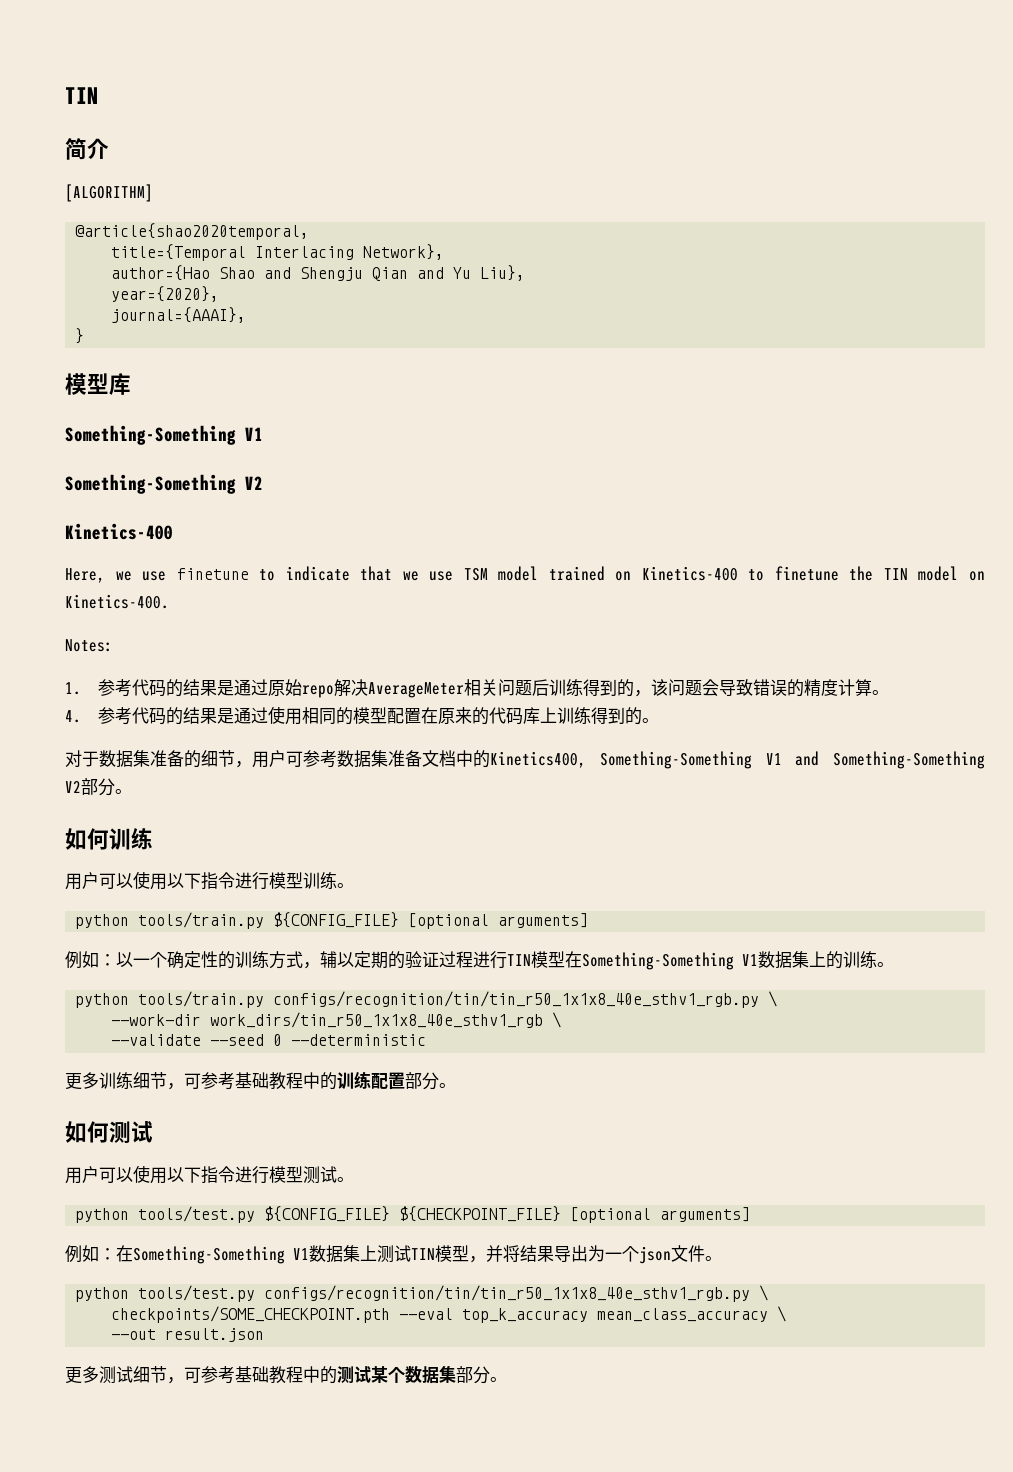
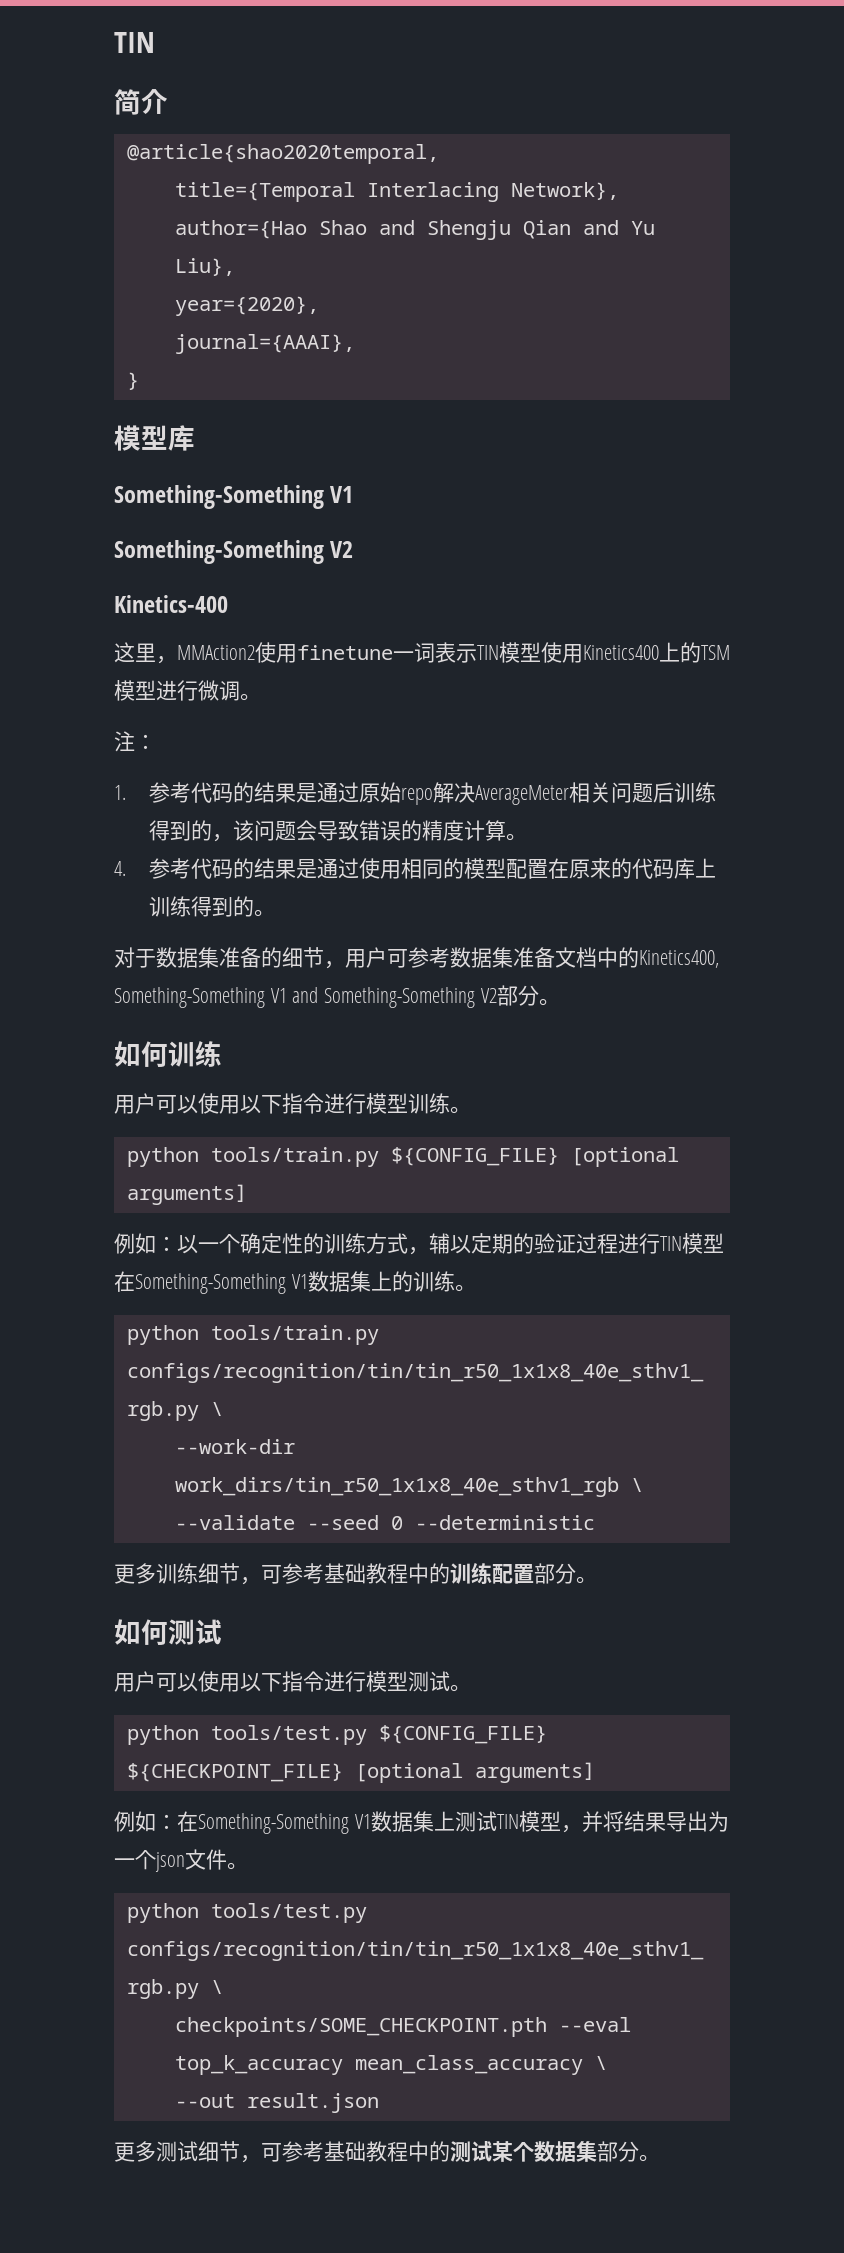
- [ALGORITHM]
- Here, we use finetune to indicate that we use TSM model trained on Kinetics-400 to finetune the TIN model on Kinetics-400.
- Notes:
+ 这里，MMAction2使用finetune一词表示TIN模型使用Kinetics400上的TSM模型进行微调。
+ 注：

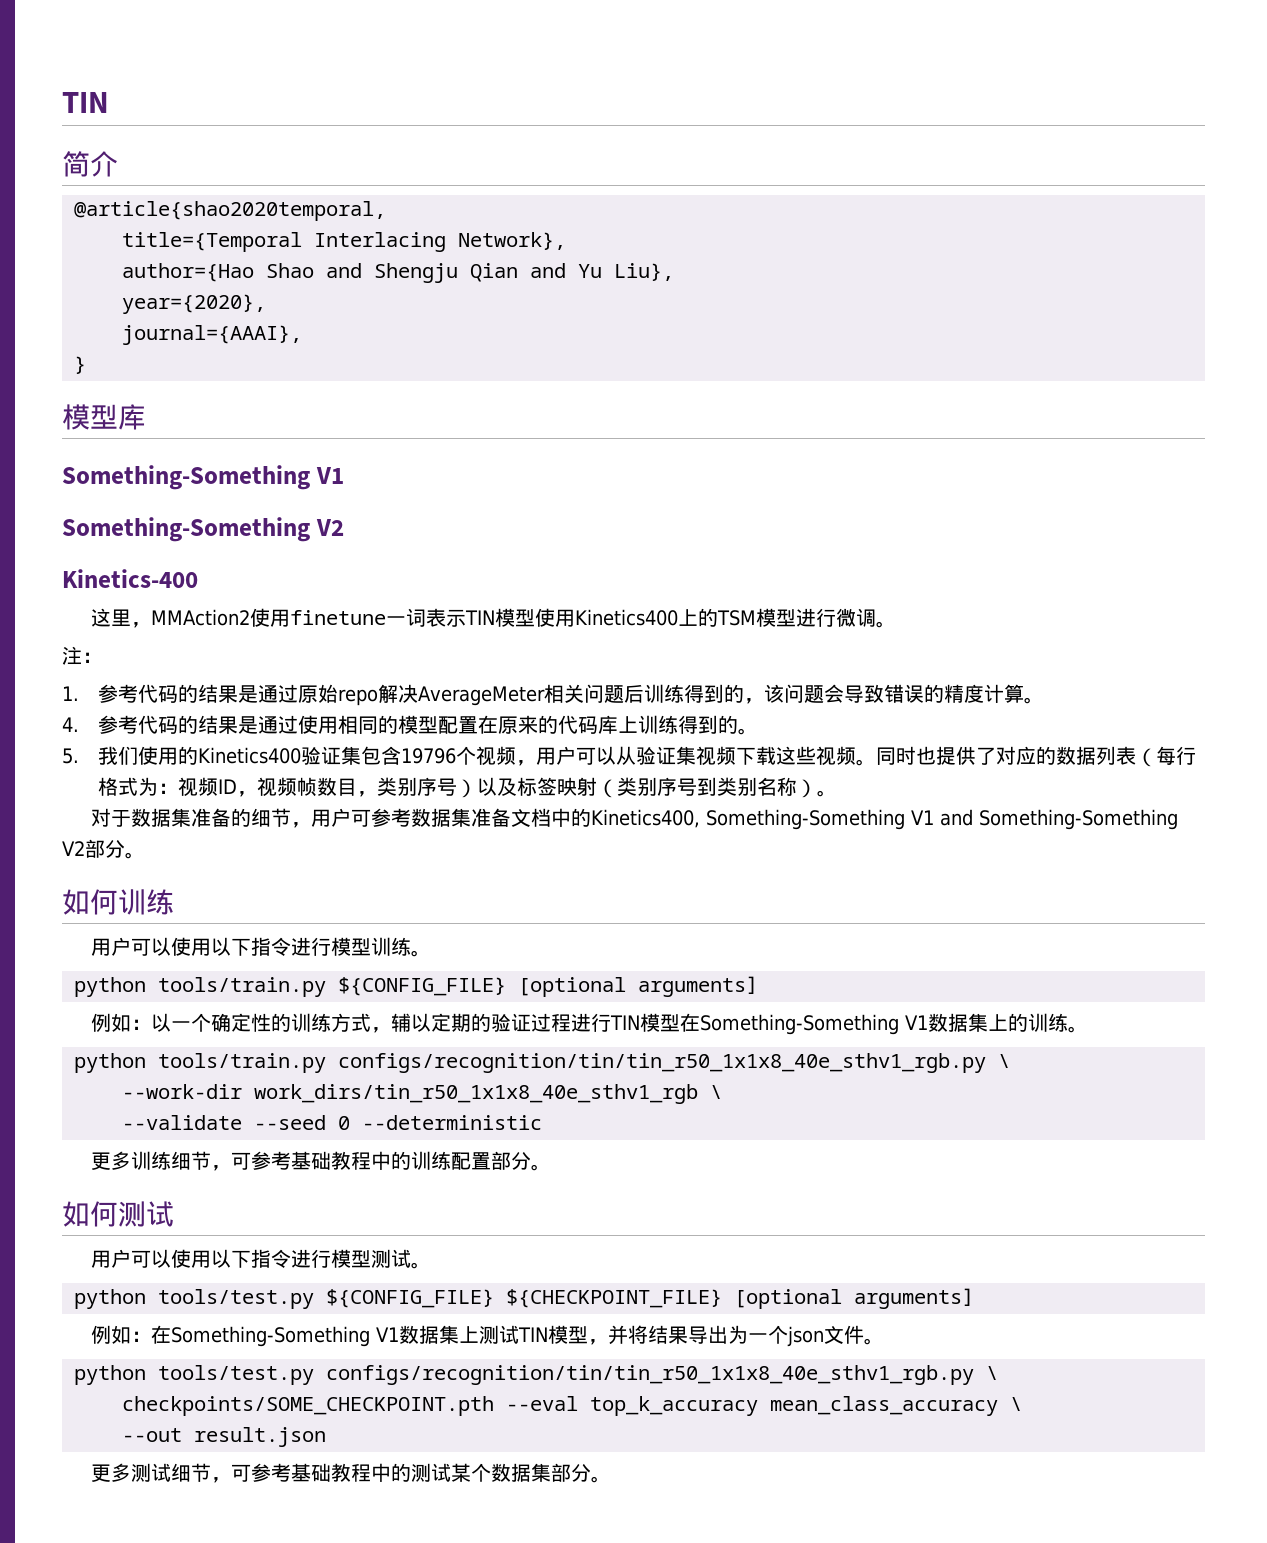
+ 5.我们使用的Kinetics400验证集包含19796个视频，用户可以从验证集视频下载这些视频。同时也提供了对应的数据列表（每行格式为：视频ID，视频帧数目，类别序号）以及标签映射（类别序号到类别名称）。

